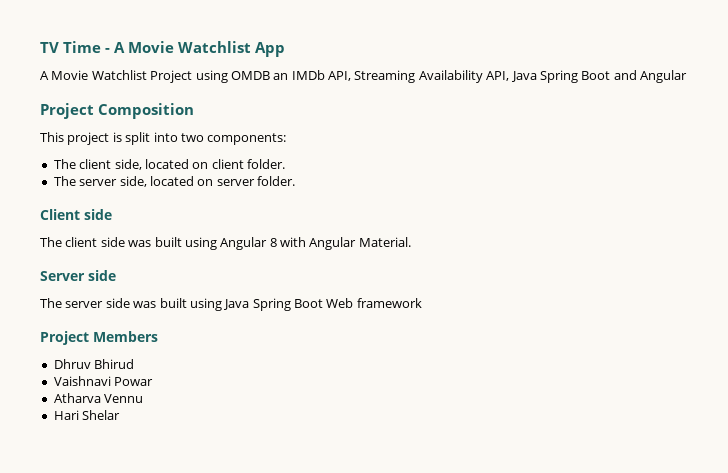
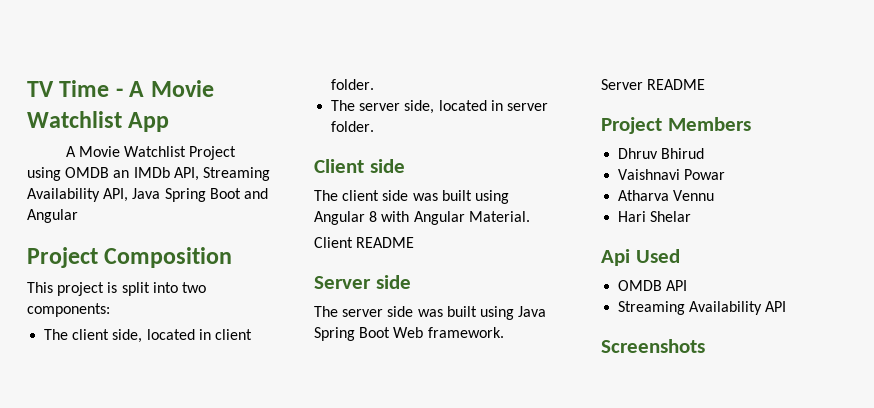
- The client side, located on client folder.
+ The client side, located in client folder.
- The server side, located on server folder.
+ The server side, located in server folder.
+ Client README
- The server side was built using Java Spring Boot Web framework
+ The server side was built using Java Spring Boot Web framework.
+ Server README
+ Api Used
+ OMDB API
+ Streaming Availability API
+ Screenshots

